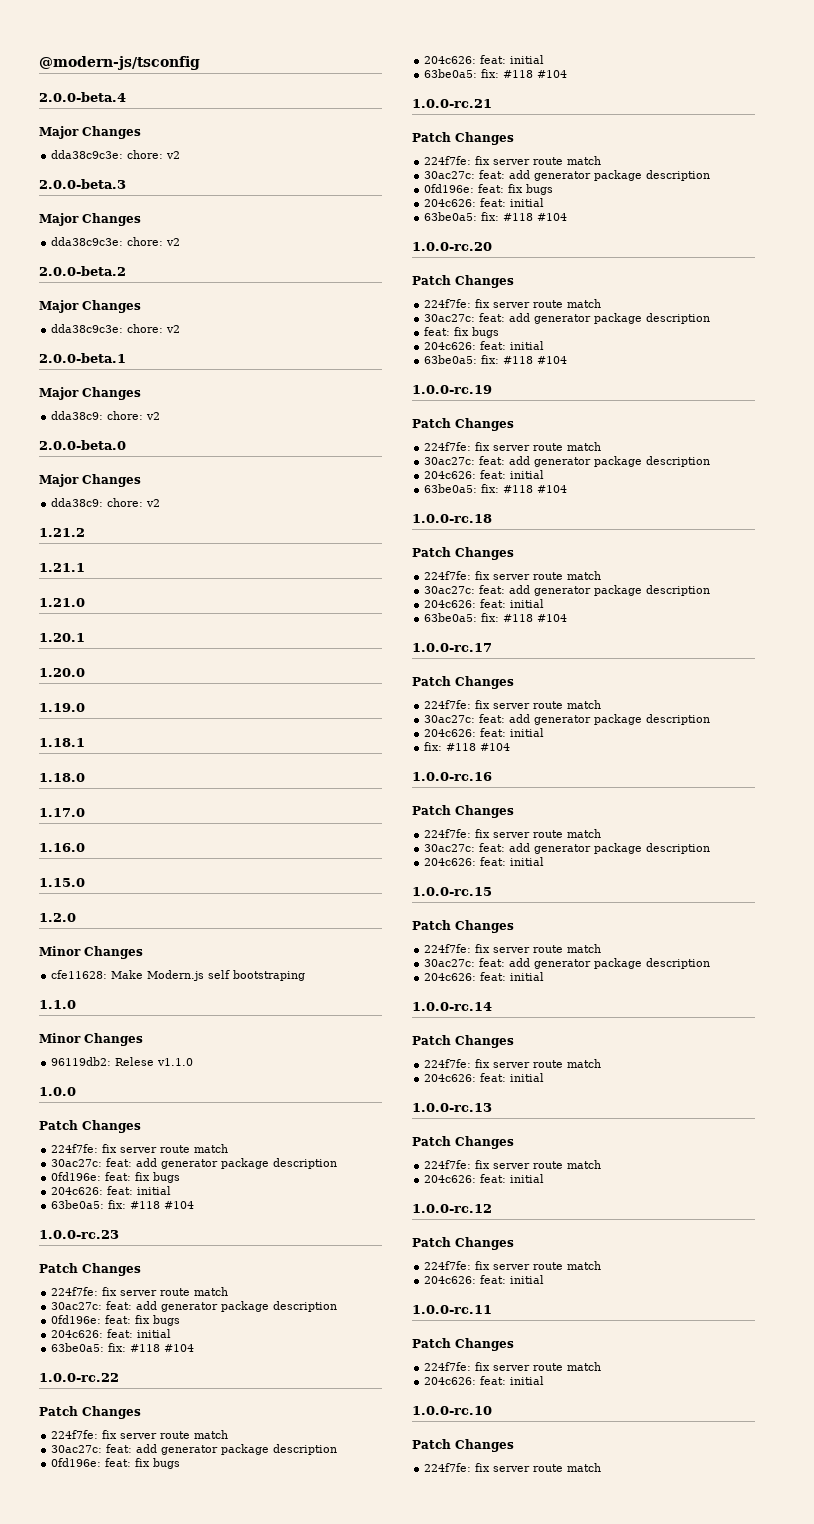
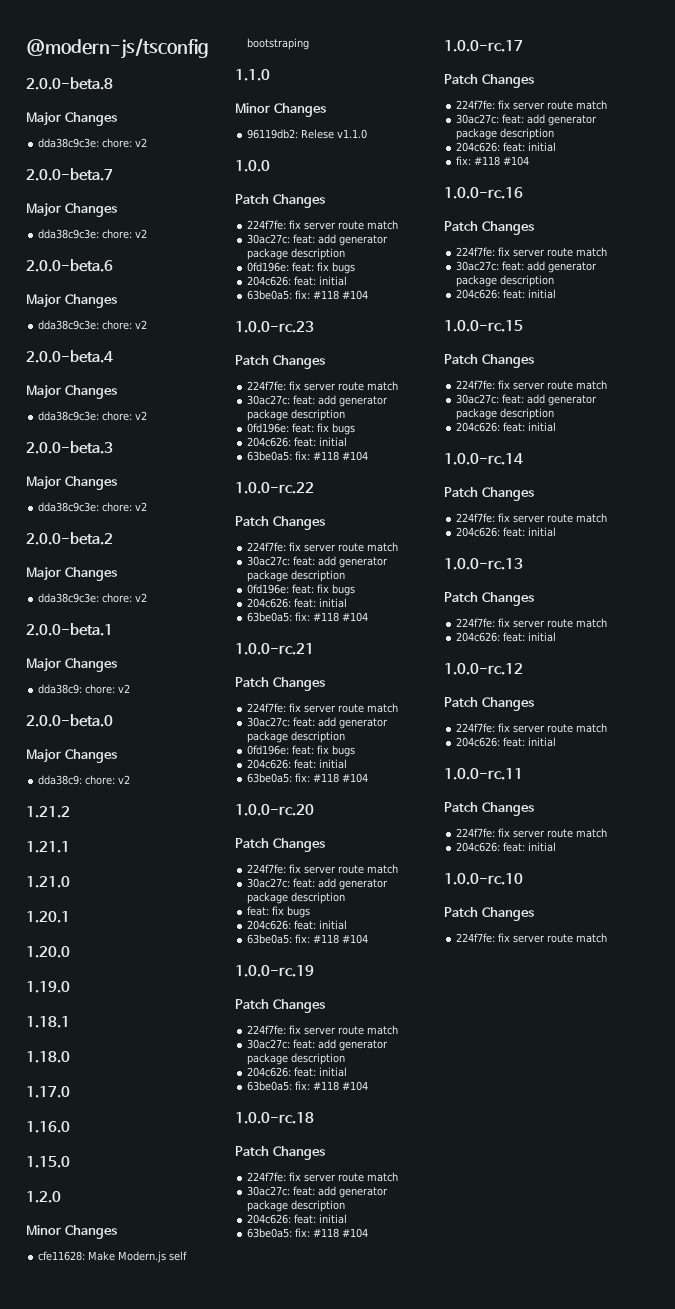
+ 2.0.0-beta.8
+ Major Changes
+ dda38c9c3e: chore: v2
+ 2.0.0-beta.7
+ Major Changes
+ dda38c9c3e: chore: v2
+ 2.0.0-beta.6
+ Major Changes
+ dda38c9c3e: chore: v2

